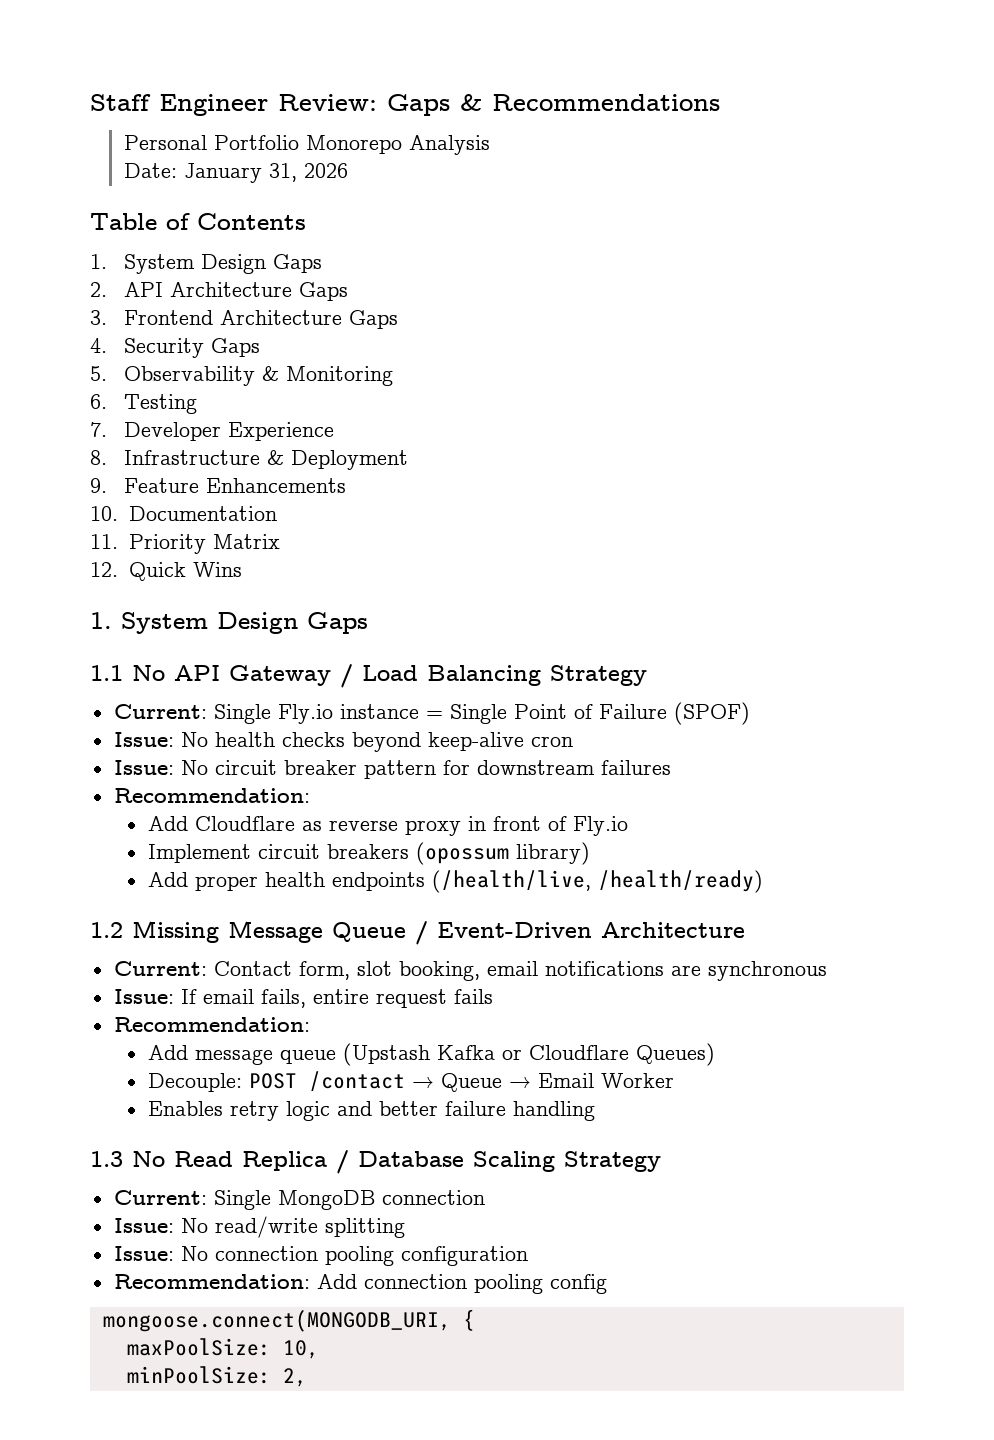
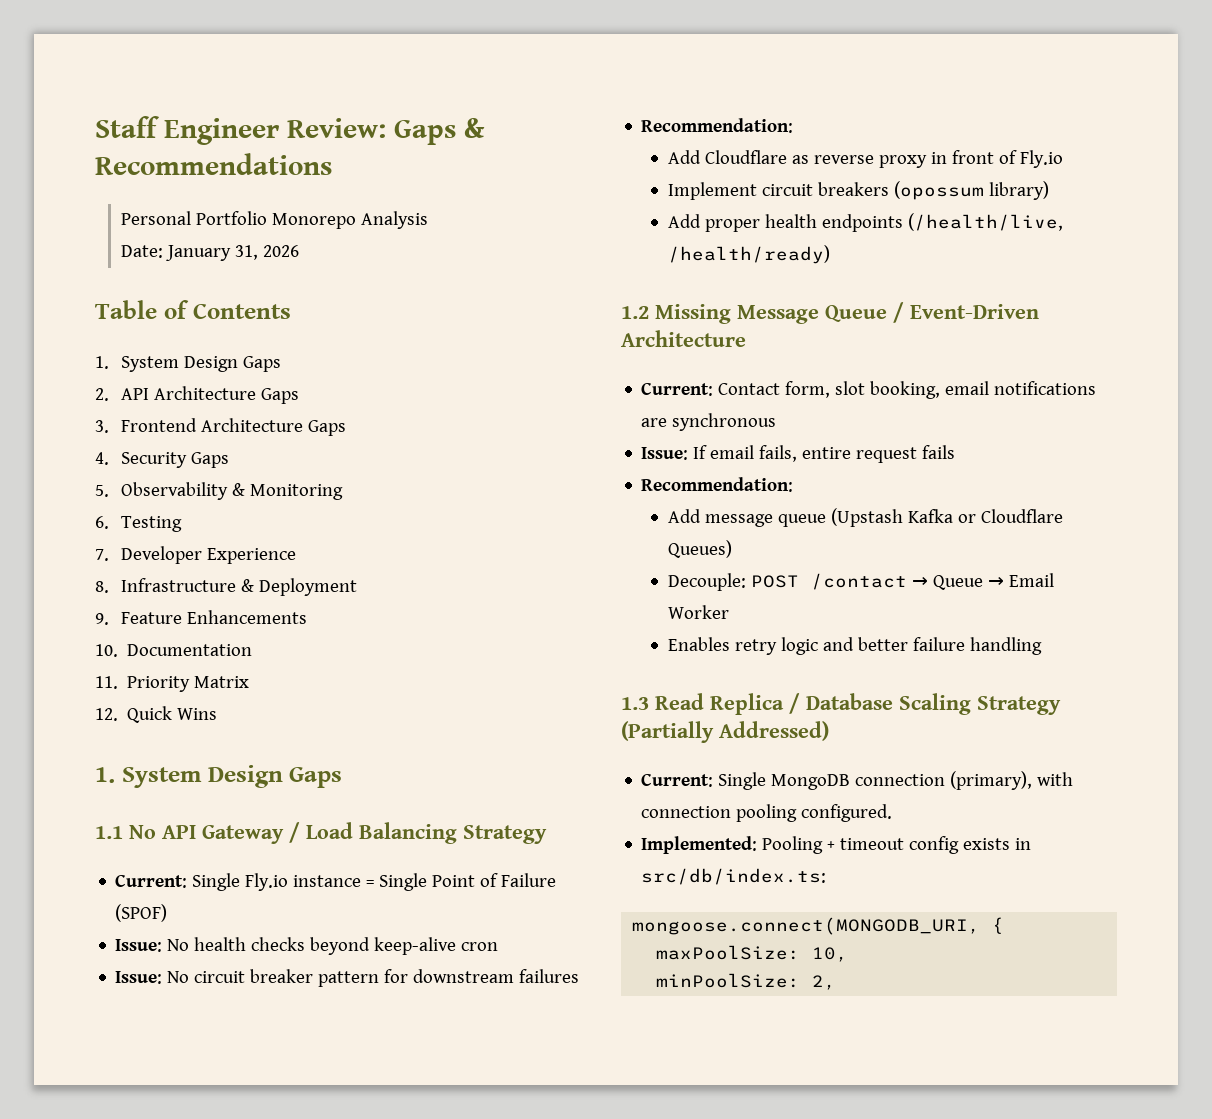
- 1.3 No Read Replica / Database Scaling Strategy
+ 1.3 Read Replica / Database Scaling Strategy (Partially Addressed)
- Current: Single MongoDB connection
- Issue: No read/write splitting
- Issue: No connection pooling configuration
- Recommendation: Add connection pooling config
+ Current: Single MongoDB connection (primary), with connection pooling configured.
+ Implemented: Pooling + timeout config exists in src/db/index.ts:

